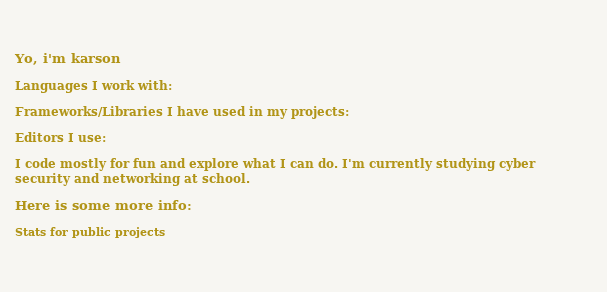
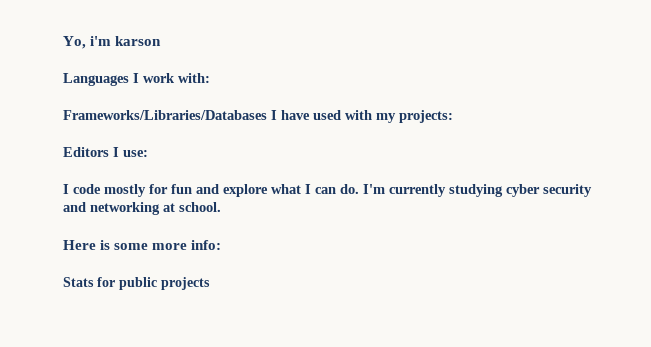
- Frameworks/Libraries I have used in my projects:
+ Frameworks/Libraries/Databases I have used with my projects:

